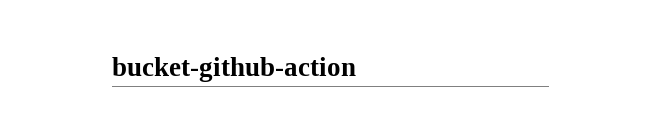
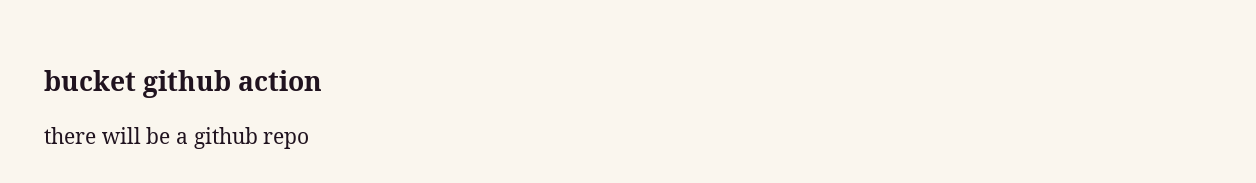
- bucket-github-action
+ bucket github action
+ there will be a github repo

